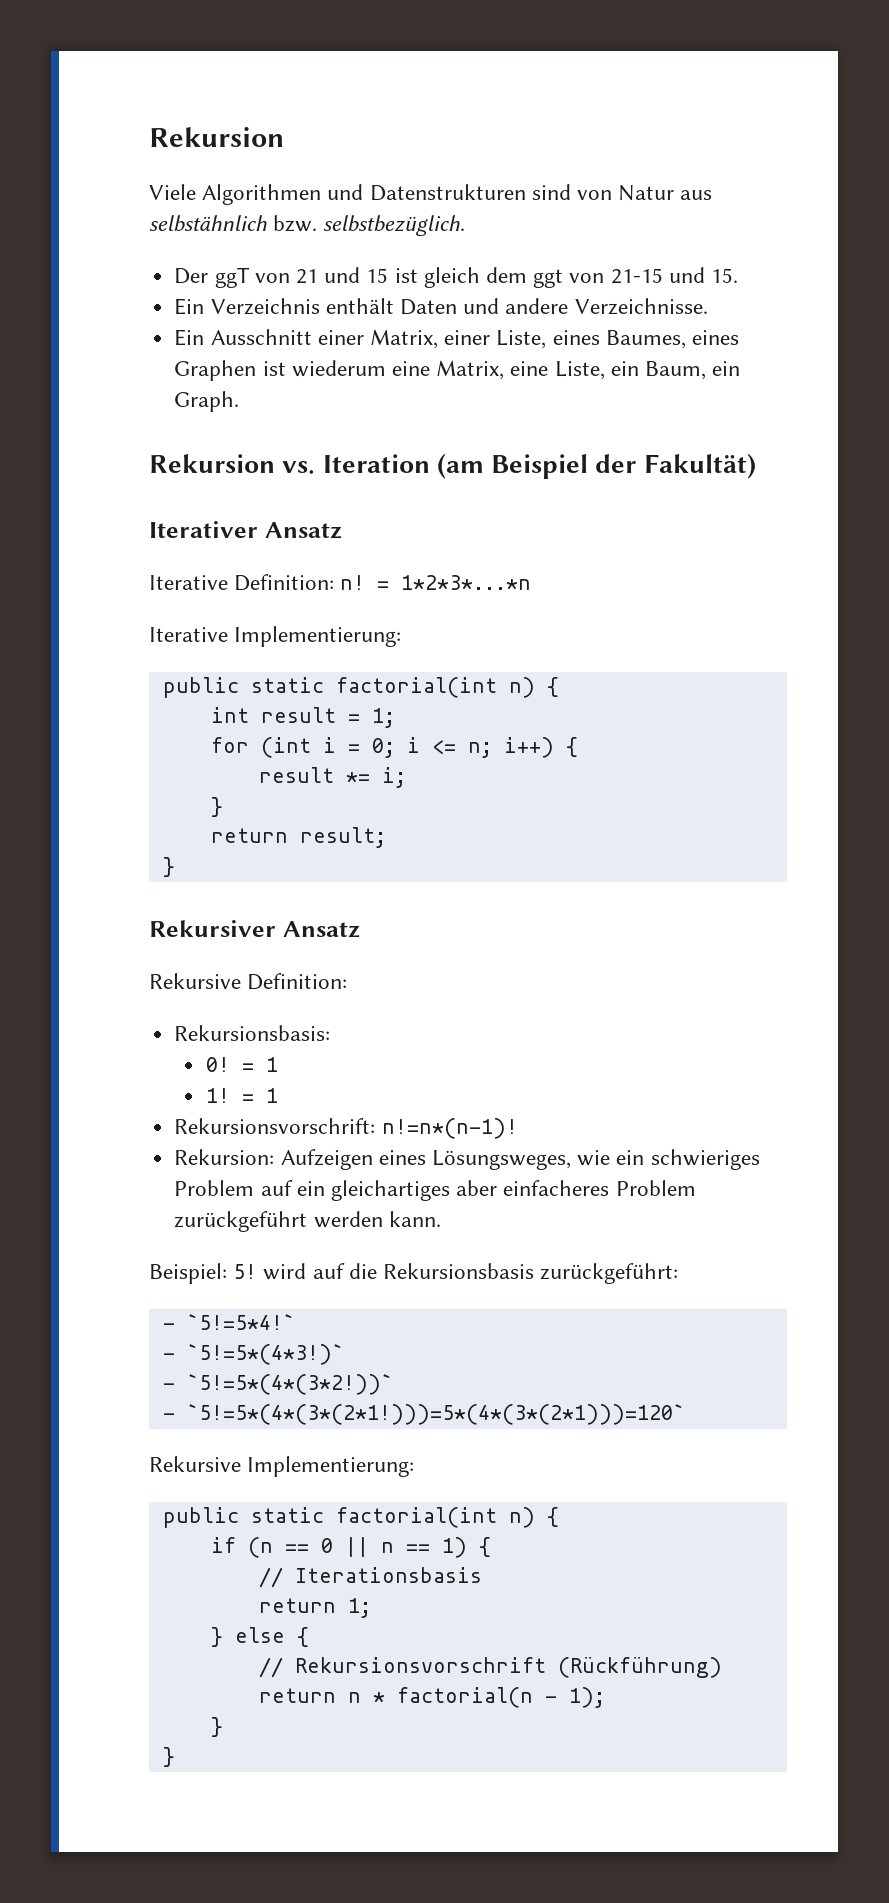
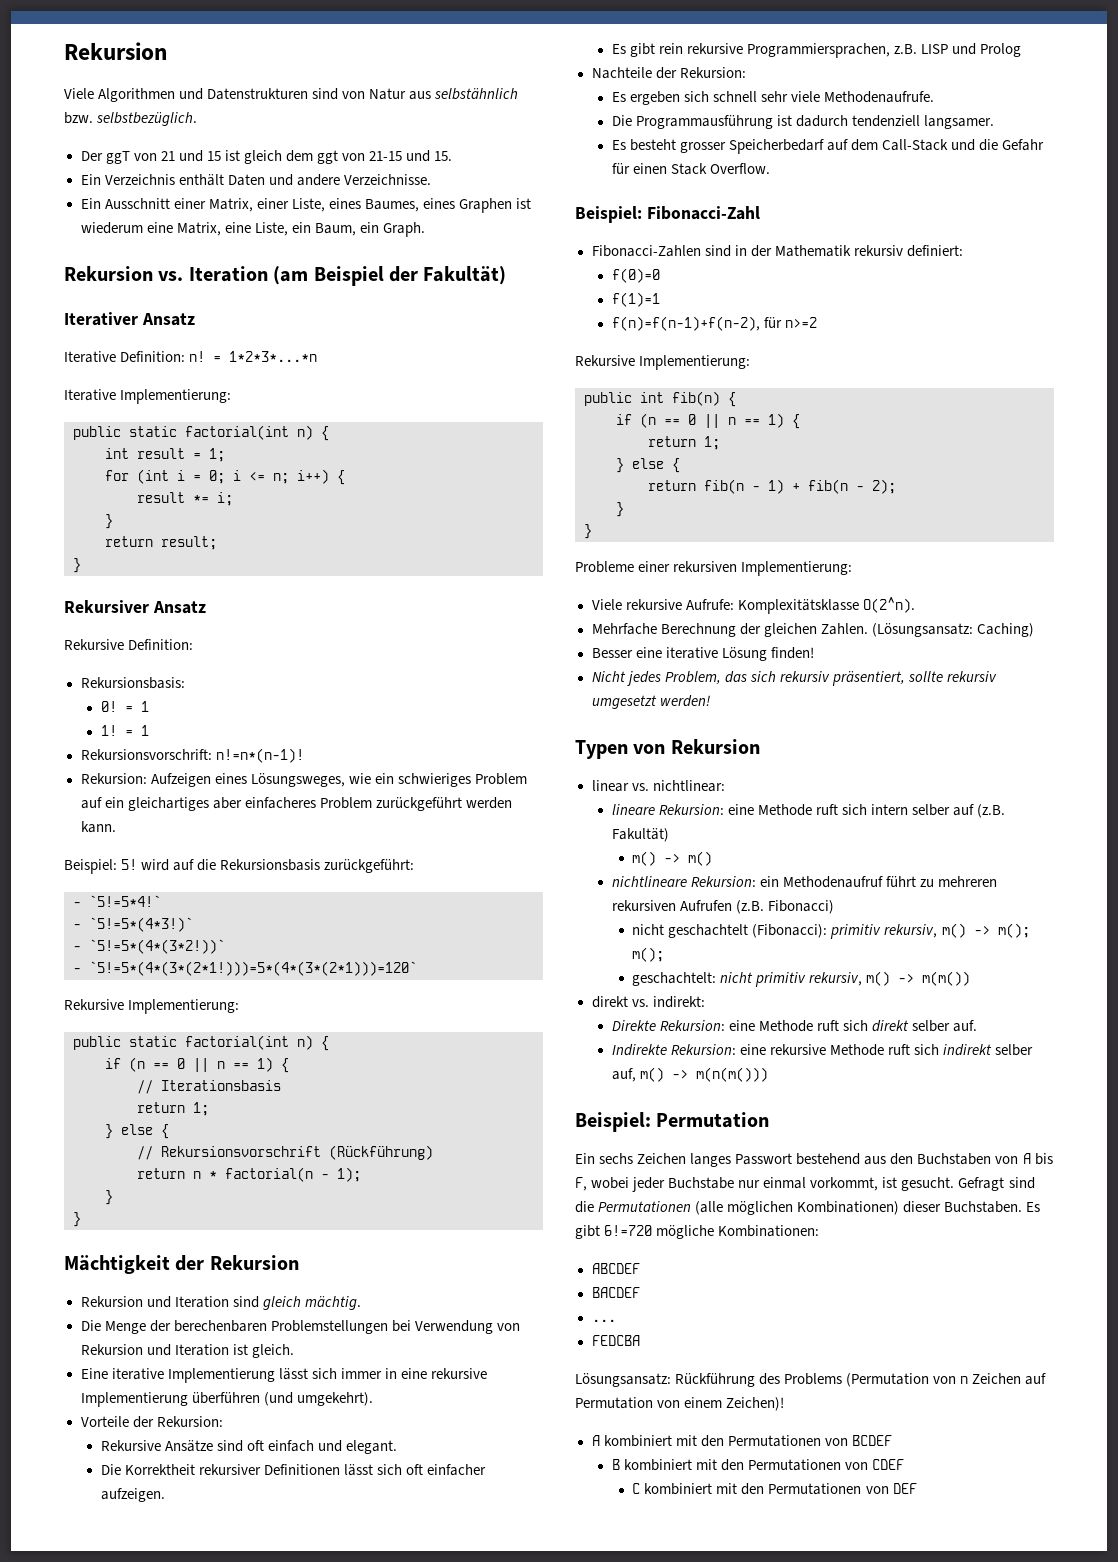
+ Mächtigkeit der Rekursion
+ Rekursion und Iteration sind gleich mächtig.
+ Die Menge der berechenbaren Problemstellungen bei Verwendung von Rekursion und Iteration ist gleich.
+ Eine iterative Implementierung lässt sich immer in eine rekursive Implementierung überführen (und umgekehrt).
+ Vorteile der Rekursion:
+ Rekursive Ansätze sind oft einfach und elegant.
+ Die Korrektheit rekursiver Definitionen lässt sich oft einfacher aufzeigen.
+ Es gibt rein rekursive Programmiersprachen, z.B. LISP und Prolog
+ Nachteile der Rekursion:
+ Es ergeben sich schnell sehr viele Methodenaufrufe.
+ Die Programmausführung ist dadurch tendenziell langsamer.
+ Es besteht grosser Speicherbedarf auf dem Call-Stack und die Gefahr für einen Stack Overflow.
+ Beispiel: Fibonacci-Zahl
+ Fibonacci-Zahlen sind in der Mathematik rekursiv definiert:
+ f(0)=0
+ f(1)=1
+ f(n)=f(n-1)+f(n-2), für n>=2
+ Rekursive Implementierung:
+ public int fib(n) {
+ if (n == 0 || n == 1) {
+ return 1;
+ } else {
+ return fib(n - 1) + fib(n - 2);
+ }
+ }
+ Probleme einer rekursiven Implementierung:
+ Viele rekursive Aufrufe: Komplexitätsklasse O(2^n).
+ Mehrfache Berechnung der gleichen Zahlen. (Lösungsansatz: Caching)
+ Besser eine iterative Lösung finden!
+ Nicht jedes Problem, das sich rekursiv präsentiert, sollte rekursiv umgesetzt werden!
+ Typen von Rekursion
+ linear vs. nichtlinear:
+ lineare Rekursion: eine Methode ruft sich intern selber auf (z.B. Fakultät)
+ m() -> m()
+ nichtlineare Rekursion: ein Methodenaufruf führt zu mehreren rekursiven Aufrufen (z.B. Fibonacci)
+ nicht geschachtelt (Fibonacci): primitiv rekursiv, m() -> m(); m();
+ geschachtelt: nicht primitiv rekursiv, m() -> m(m())
+ direkt vs. indirekt:
+ Direkte Rekursion: eine Methode ruft sich direkt selber auf.
+ Indirekte Rekursion: eine rekursive Methode ruft sich indirekt selber auf, m() -> m(n(m()))
+ Beispiel: Permutation
+ Ein sechs Zeichen langes Passwort bestehend aus den Buchstaben von A bis F, wobei jeder Buchstabe nur einmal vorkommt, ist gesucht. Gefragt sind die Permutationen (alle möglichen Kombinationen) dieser Buchstaben. Es gibt 6!=720 mögliche Kombinationen:
+ ABCDEF
+ BACDEF
+ ...
+ FEDCBA
+ Lösungsansatz: Rückführung des Problems (Permutation von n Zeichen auf Permutation von einem Zeichen)!
+ A kombiniert mit den Permutationen von BCDEF
+ B kombiniert mit den Permutationen von CDEF
+ C kombiniert mit den Permutationen von DEF

